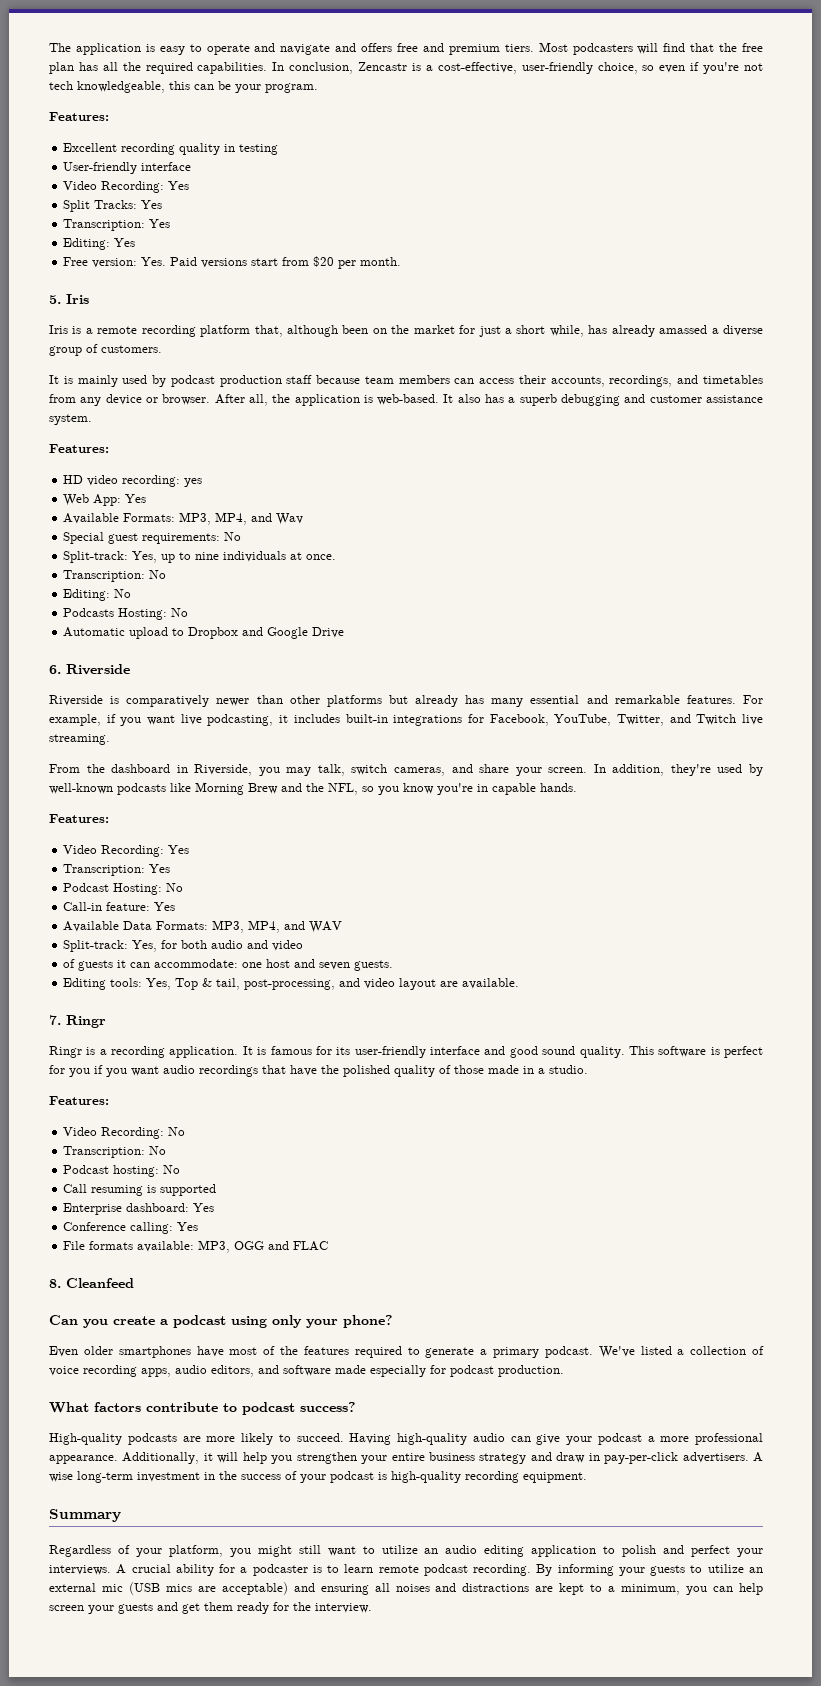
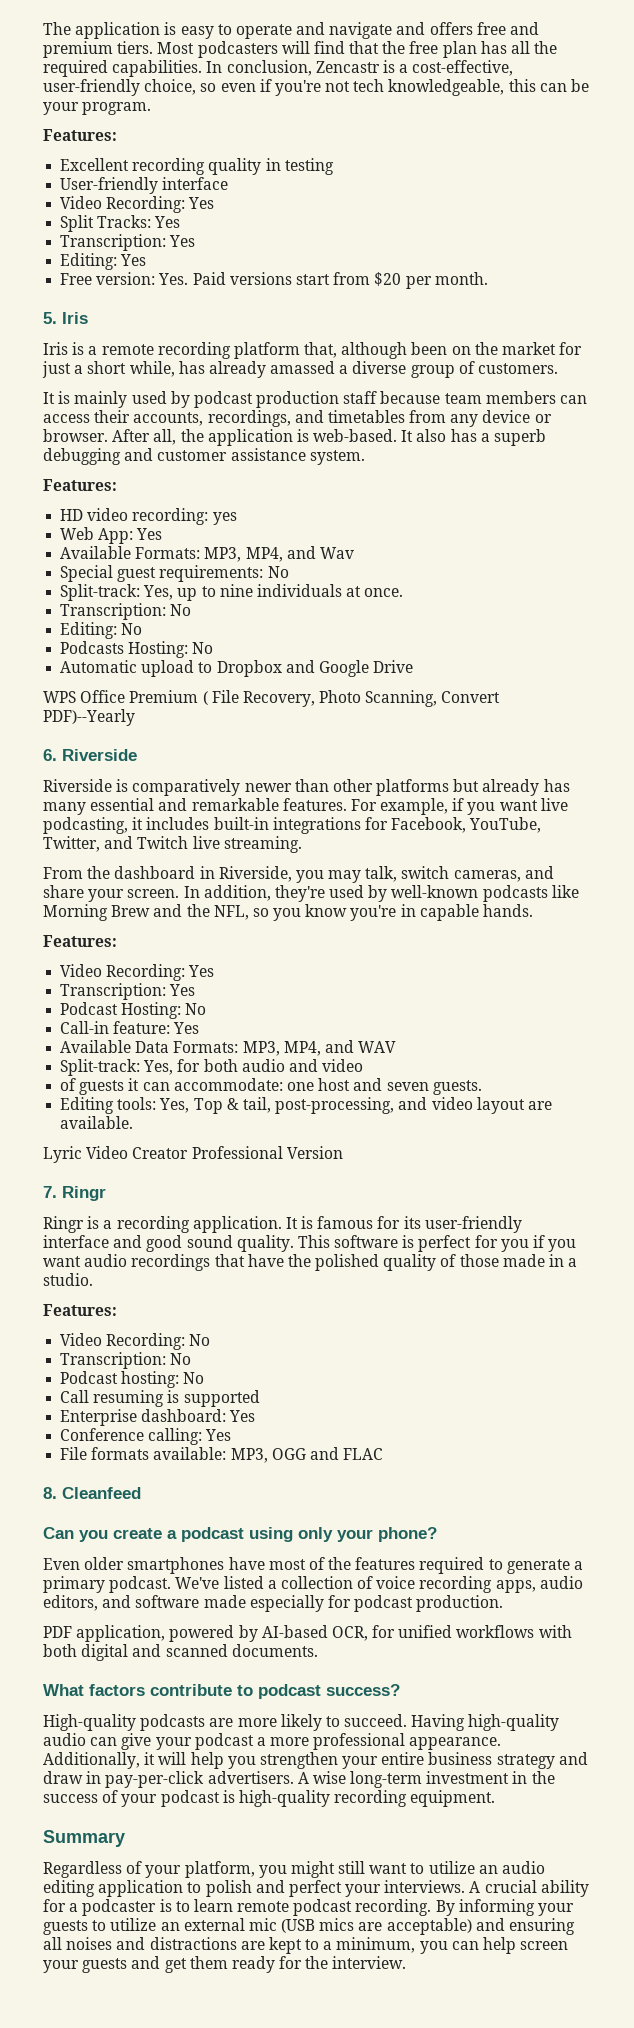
+ WPS Office Premium ( File Recovery, Photo Scanning, Convert PDF)--Yearly
+ Lyric Video Creator Professional Version
+ PDF application, powered by AI-based OCR, for unified workflows with both digital and scanned documents.

